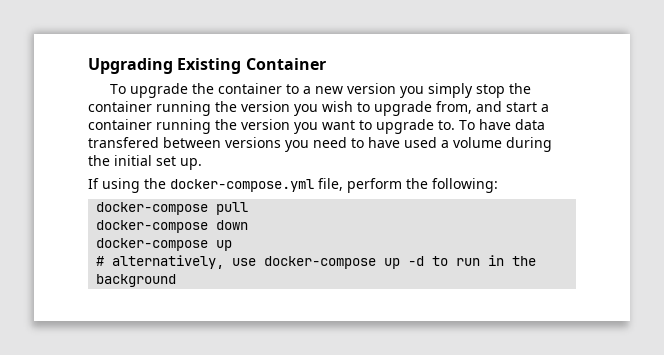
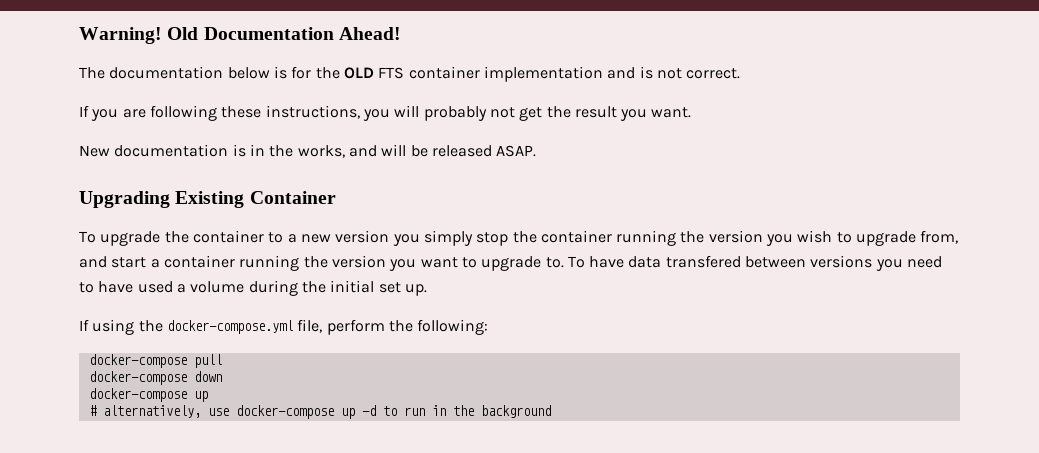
+ Warning! Old Documentation Ahead!
+ The documentation below is for the OLD FTS container implementation and is not correct.
+ If you are following these instructions, you will probably not get the result you want.
+ New documentation is in the works, and will be released ASAP.

